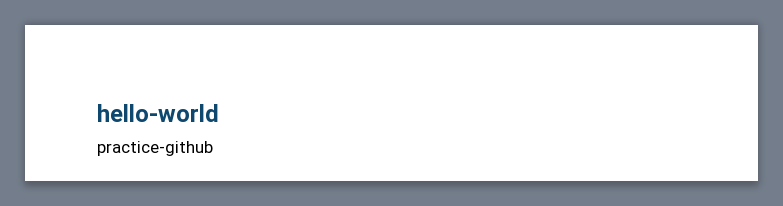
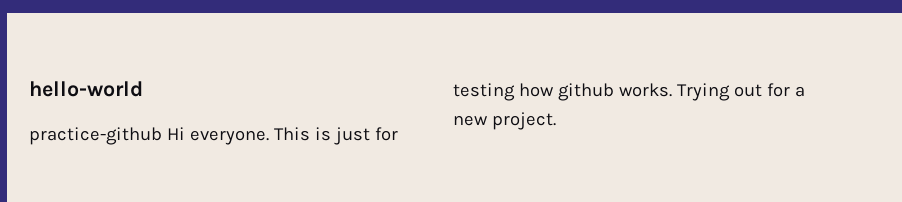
- practice-github
+ practice-github Hi everyone. This is just for testing how github works. Trying out for a new project.

